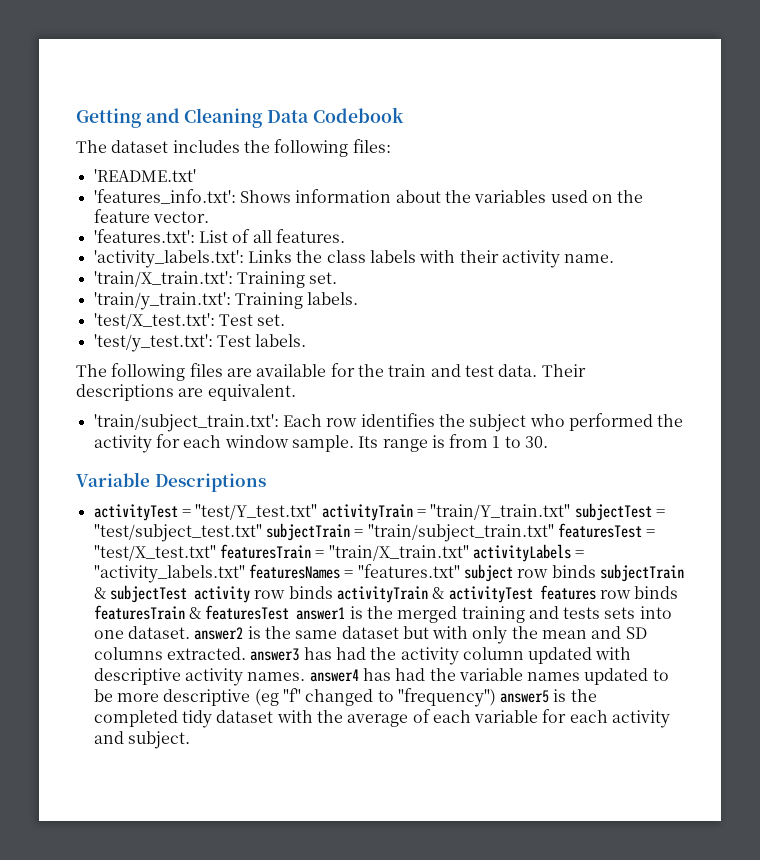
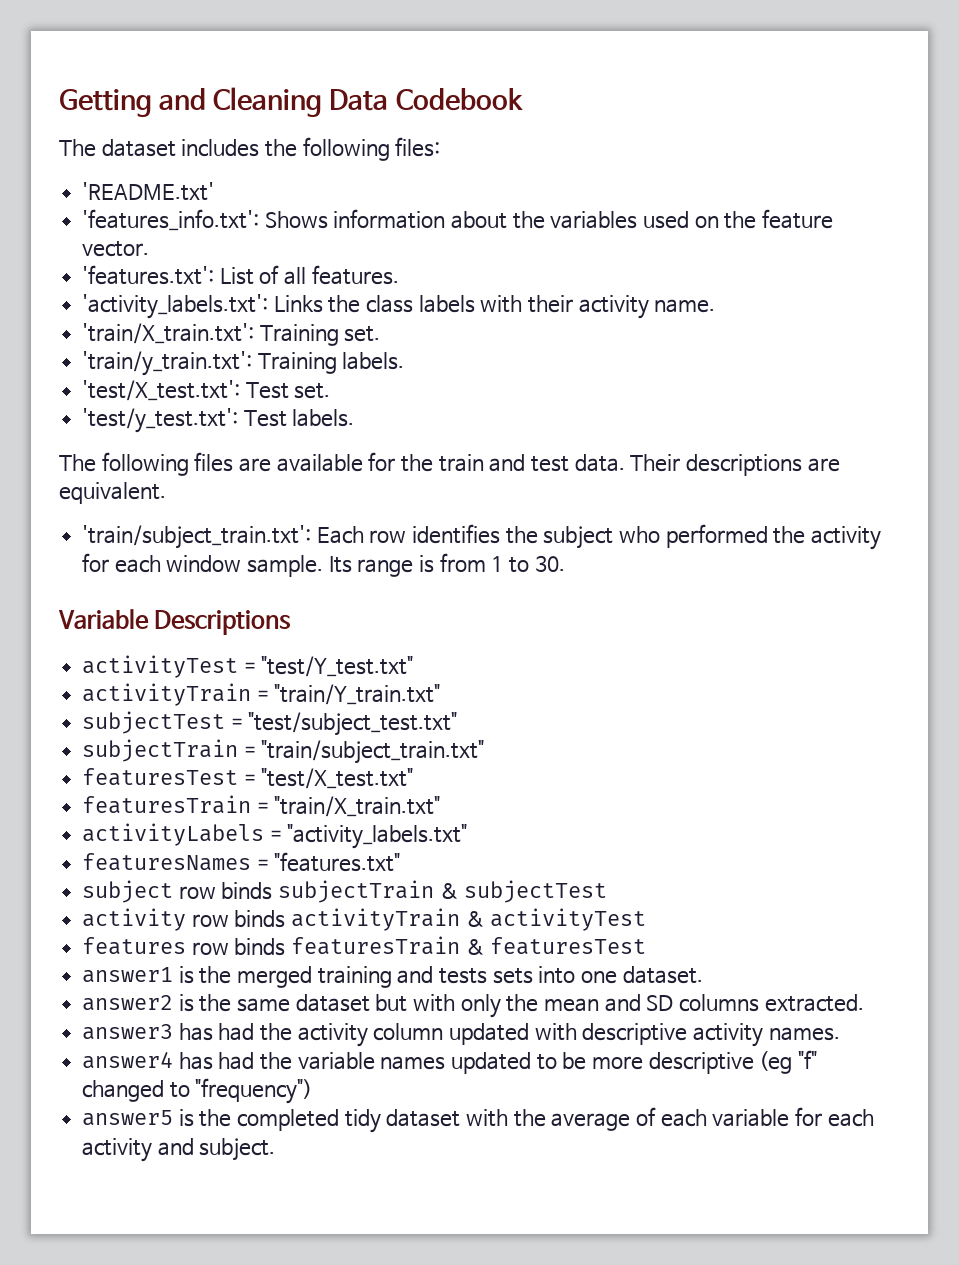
- activityTest = "test/Y_test.txt" activityTrain = "train/Y_train.txt" subjectTest = "test/subject_test.txt" subjectTrain = "train/subject_train.txt" featuresTest = "test/X_test.txt" featuresTrain = "train/X_train.txt" activityLabels = "activity_labels.txt" featuresNames = "features.txt" subject row binds subjectTrain & subjectTest activity row binds activityTrain & activityTest features row binds featuresTrain & featuresTest answer1 is the merged training and tests sets into one dataset. answer2 is the same dataset but with only the mean and SD columns extracted. answer3 has had the activity column updated with descriptive activity names. answer4 has had the variable names updated to be more descriptive (eg "f" changed to "frequency") answer5 is the completed tidy dataset with the average of each variable for each activity and subject.
+ activityTest = "test/Y_test.txt"
+ activityTrain = "train/Y_train.txt"
+ subjectTest = "test/subject_test.txt"
+ subjectTrain = "train/subject_train.txt"
+ featuresTest = "test/X_test.txt"
+ featuresTrain = "train/X_train.txt"
+ activityLabels = "activity_labels.txt"
+ featuresNames = "features.txt"
+ subject row binds subjectTrain & subjectTest
+ activity row binds activityTrain & activityTest
+ features row binds featuresTrain & featuresTest
+ answer1 is the merged training and tests sets into one dataset.
+ answer2 is the same dataset but with only the mean and SD columns extracted.
+ answer3 has had the activity column updated with descriptive activity names.
+ answer4 has had the variable names updated to be more descriptive (eg "f" changed to "frequency")
+ answer5 is the completed tidy dataset with the average of each variable for each activity and subject.

